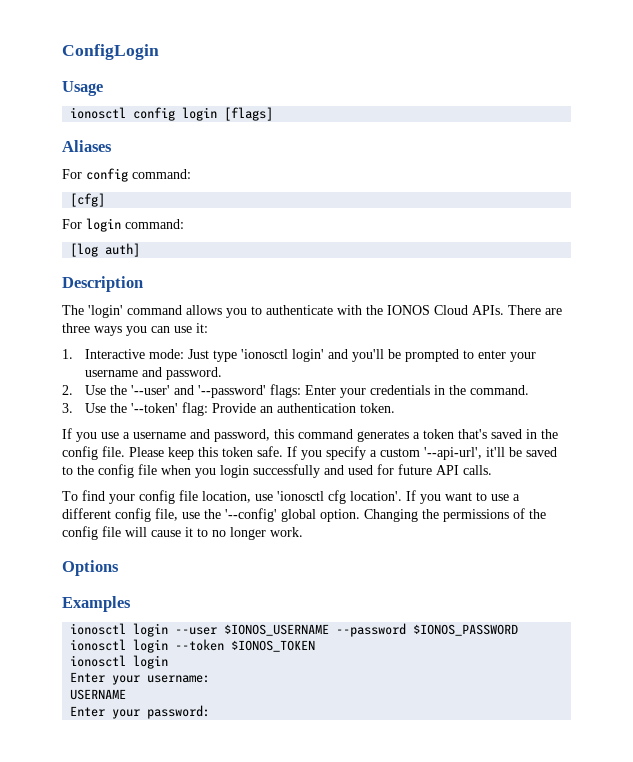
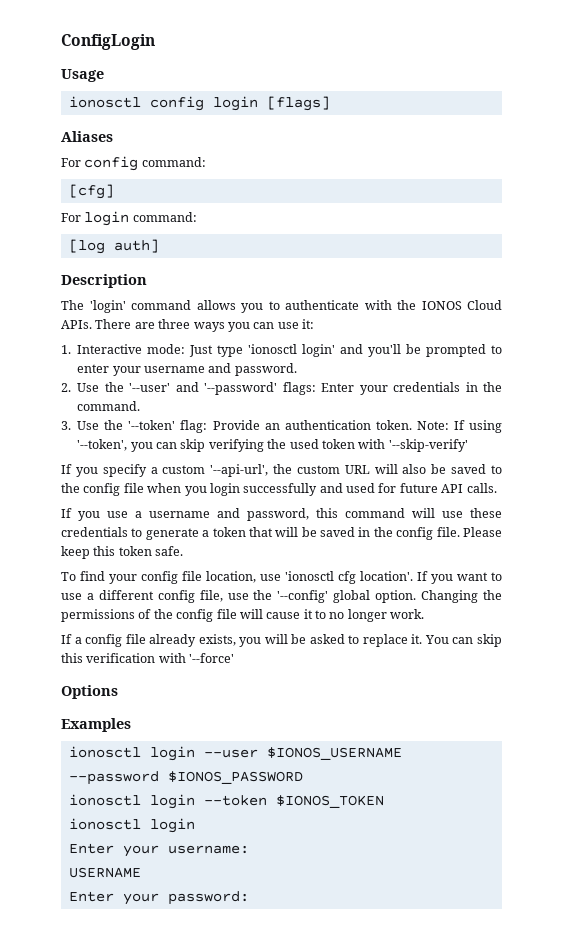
- 3. Use the '--token' flag: Provide an authentication token.
- If you use a username and password, this command generates a token that's saved in the config file. Please keep this token safe. If you specify a custom '--api-url', it'll be saved to the config file when you login successfully and used for future API calls.
+ 3. Use the '--token' flag: Provide an authentication token. Note: If using '--token', you can skip verifying the used token with '--skip-verify'
+ If you specify a custom '--api-url', the custom URL will also be saved to the config file when you login successfully and used for future API calls.
+ If you use a username and password, this command will use these credentials to generate a token that will be saved in the config file. Please keep this token safe.
+ If a config file already exists, you will be asked to replace it. You can skip this verification with '--force'

